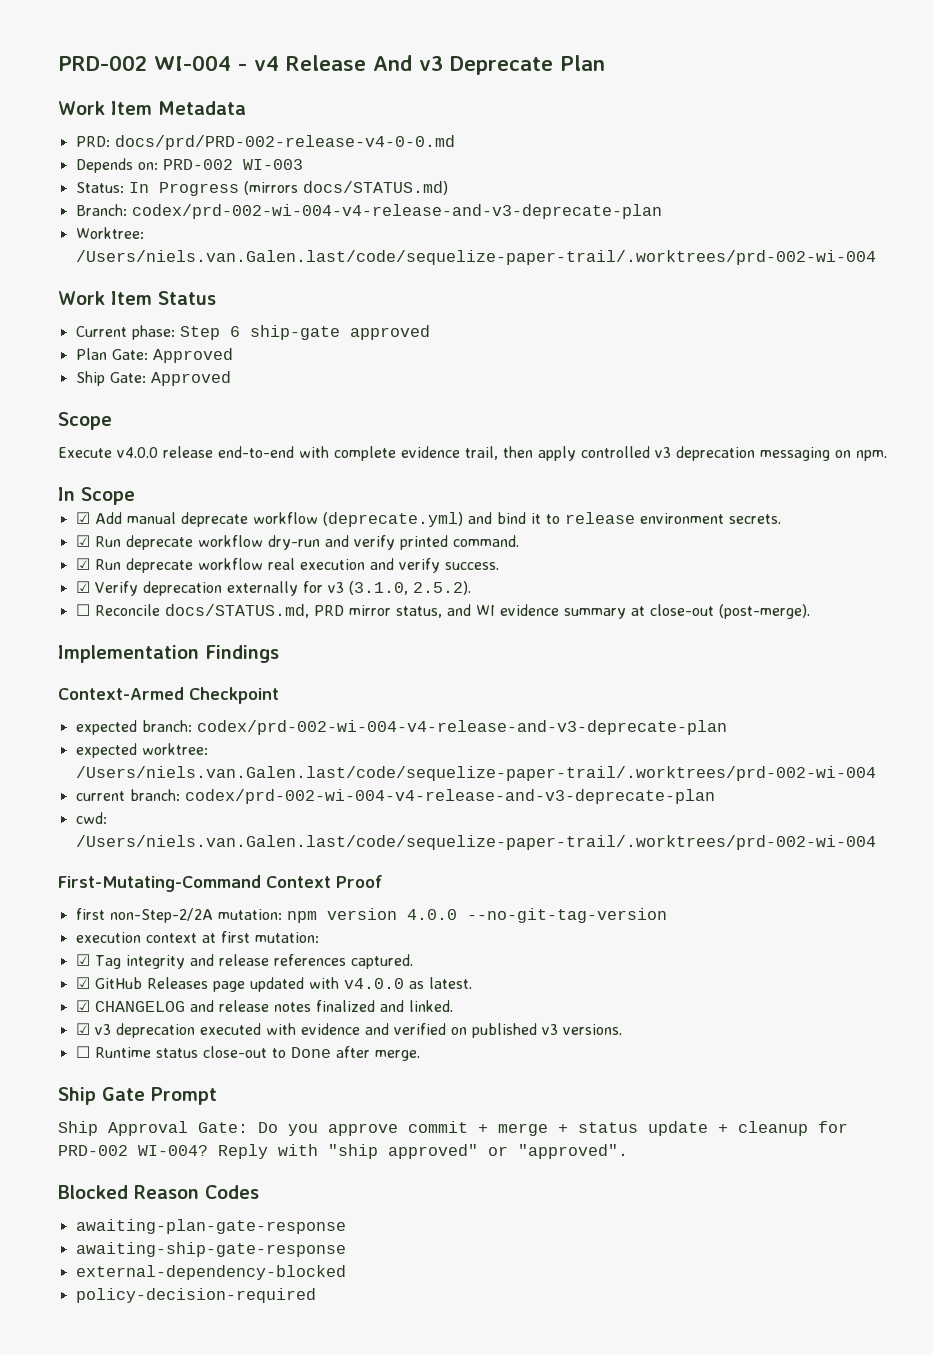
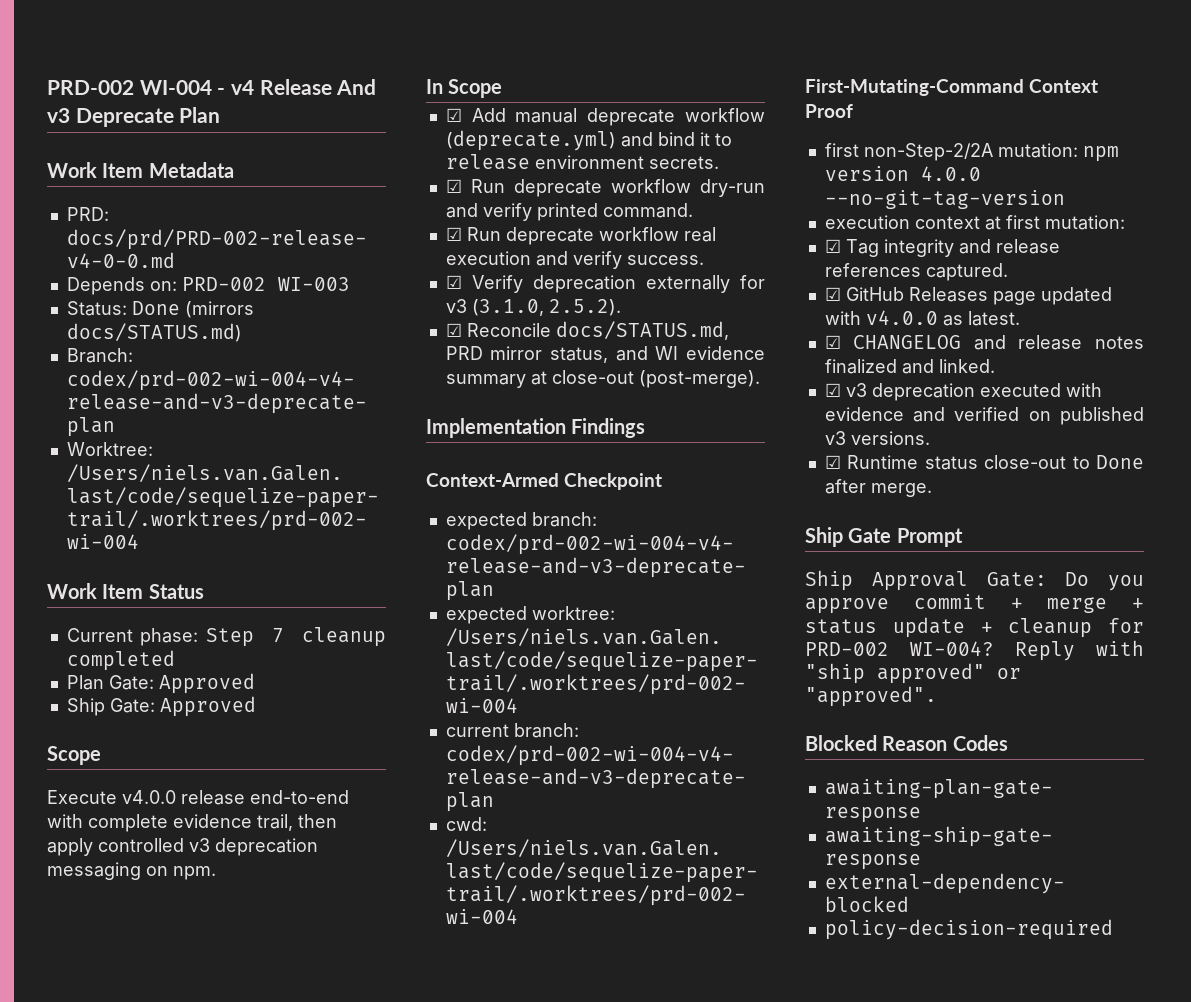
- Status: In Progress (mirrors docs/STATUS.md)
+ Status: Done (mirrors docs/STATUS.md)
- Current phase: Step 6 ship-gate approved
+ Current phase: Step 7 cleanup completed
- ☐ Reconcile docs/STATUS.md, PRD mirror status, and WI evidence summary at close-out (post-merge).
+ ☑ Reconcile docs/STATUS.md, PRD mirror status, and WI evidence summary at close-out (post-merge).
- ☐ Runtime status close-out to Done after merge.
+ ☑ Runtime status close-out to Done after merge.

